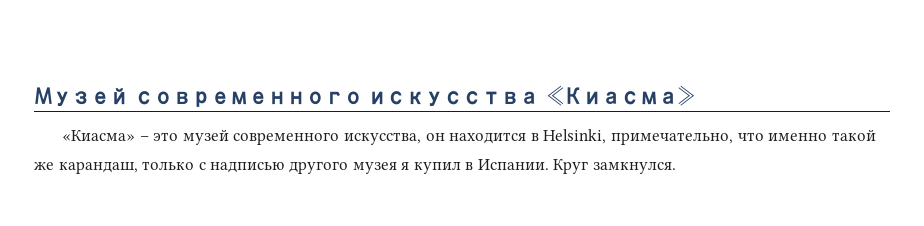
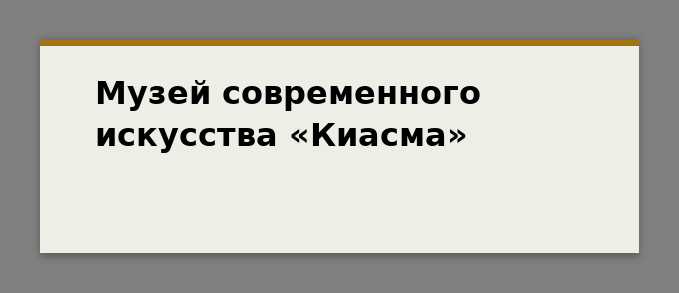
- «Киасма» – это музей современного искусства, он находится в Helsinki, примечательно, что именно такой же карандаш, только с надписью другого музея я купил в Испании. Круг замкнулся.

